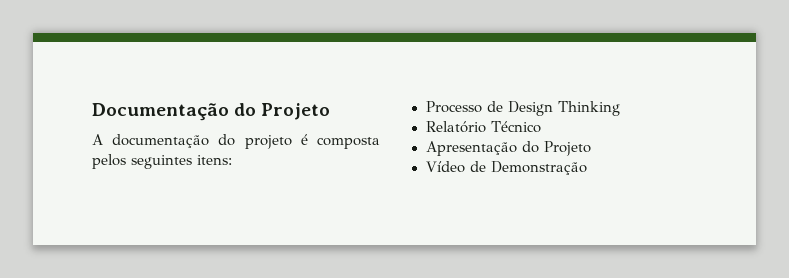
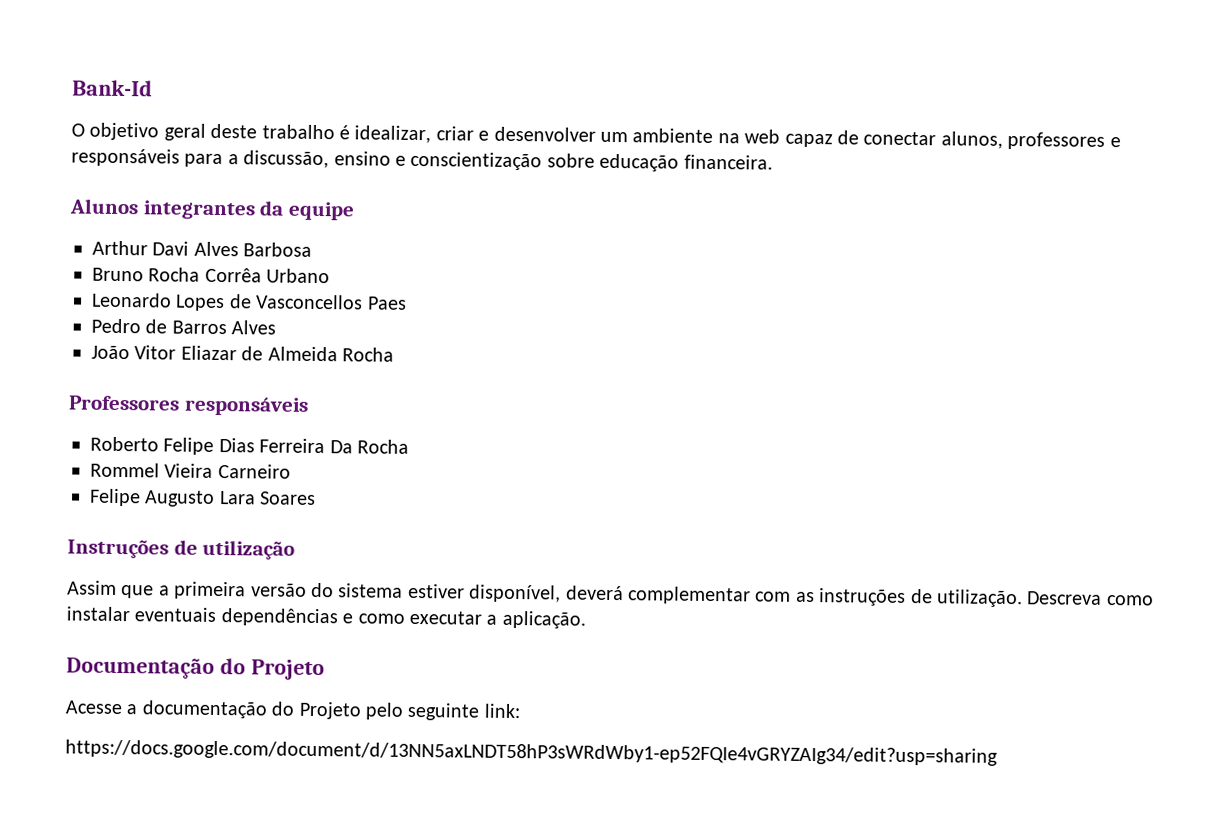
+ Bank-Id
+ O objetivo geral deste trabalho é idealizar, criar e desenvolver um ambiente na web capaz de conectar alunos, professores e responsáveis para a discussão, ensino e conscientização sobre educação financeira.
+ Alunos integrantes da equipe
+ Arthur Davi Alves Barbosa
+ Bruno Rocha Corrêa Urbano
+ Leonardo Lopes de Vasconcellos Paes
+ Pedro de Barros Alves
+ João Vitor Eliazar de Almeida Rocha
+ Professores responsáveis
+ Roberto Felipe Dias Ferreira Da Rocha
+ Rommel Vieira Carneiro
+ Felipe Augusto Lara Soares
+ Instruções de utilização
+ Assim que a primeira versão do sistema estiver disponível, deverá complementar com as instruções de utilização. Descreva como instalar eventuais dependências e como executar a aplicação.
  Documentação do Projeto
- A documentação do projeto é composta pelos seguintes itens:
- Processo de Design Thinking
- Relatório Técnico
- Apresentação do Projeto
- Vídeo de Demonstração
+ Acesse a documentação do Projeto pelo seguinte link:
+ https://docs.google.com/document/d/13NN5axLNDT58hP3sWRdWby1-ep52FQIe4vGRYZAIg34/edit?usp=sharing

